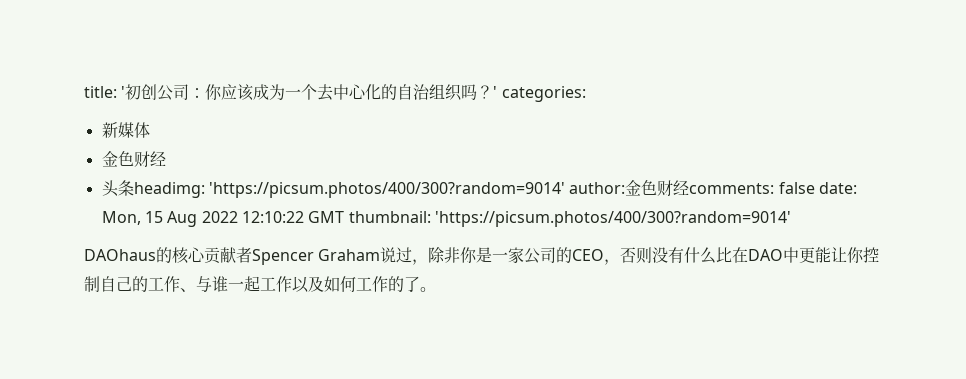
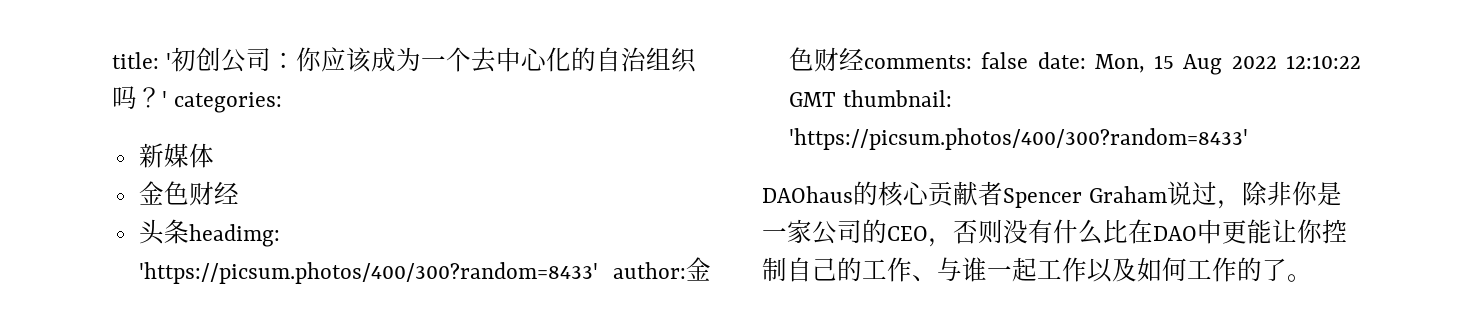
- 头条headimg: 'https://picsum.photos/400/300?random=9014' author:金色财经comments: false date: Mon, 15 Aug 2022 12:10:22 GMT thumbnail: 'https://picsum.photos/400/300?random=9014'
+ 头条headimg: 'https://picsum.photos/400/300?random=8433' author:金色财经comments: false date: Mon, 15 Aug 2022 12:10:22 GMT thumbnail: 'https://picsum.photos/400/300?random=8433'

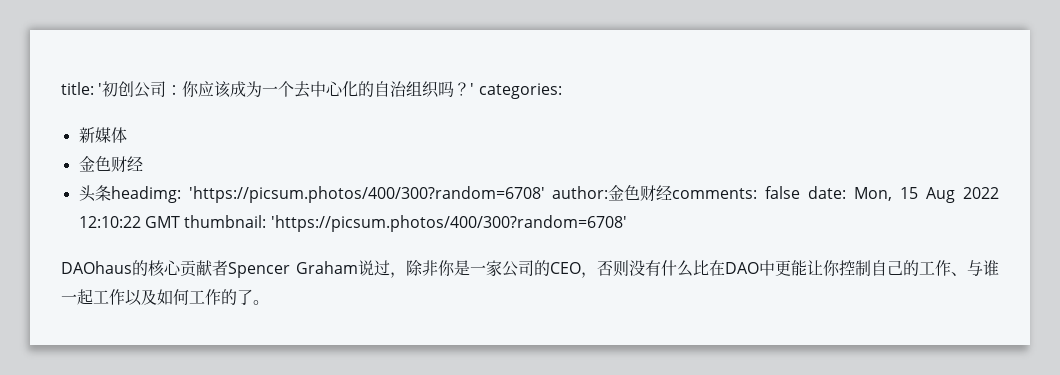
- 头条headimg: 'https://picsum.photos/400/300?random=8433' author:金色财经comments: false date: Mon, 15 Aug 2022 12:10:22 GMT thumbnail: 'https://picsum.photos/400/300?random=8433'
+ 头条headimg: 'https://picsum.photos/400/300?random=6708' author:金色财经comments: false date: Mon, 15 Aug 2022 12:10:22 GMT thumbnail: 'https://picsum.photos/400/300?random=6708'

